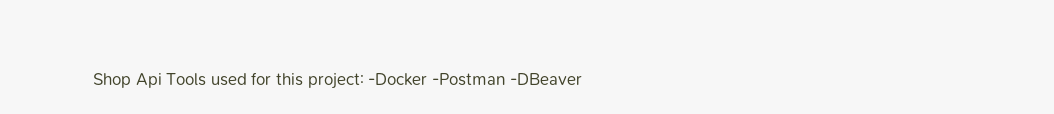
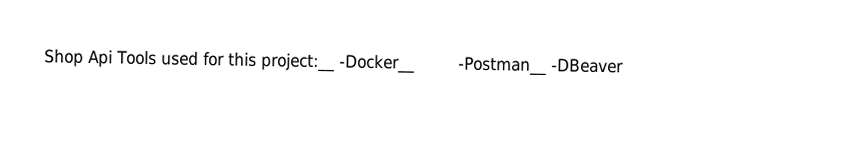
- Shop Api Tools used for this project: -Docker -Postman -DBeaver
+ Shop Api Tools used for this project:__ -Docker__ -Postman__ -DBeaver

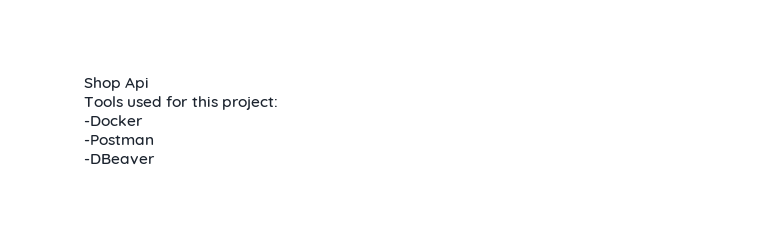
- Shop Api Tools used for this project:__ -Docker__ -Postman__ -DBeaver
+ Shop Api
+ Tools used for this project:
+ -Docker
+ -Postman
+ -DBeaver

